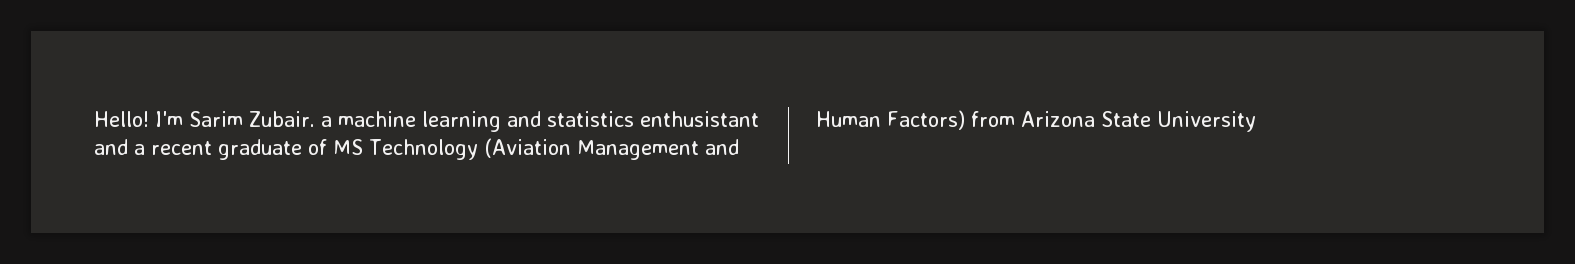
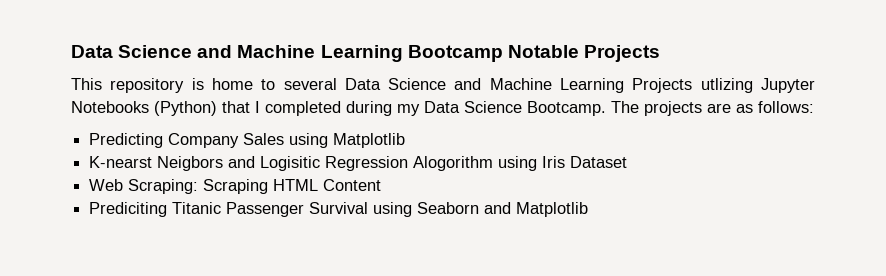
- Hello! I'm Sarim Zubair. a machine learning and statistics enthusistant and a recent graduate of MS Technology (Aviation Management and Human Factors) from Arizona State University
+ Data Science and Machine Learning Bootcamp Notable Projects
+ This repository is home to several Data Science and Machine Learning Projects utlizing Jupyter Notebooks (Python) that I completed during my Data Science Bootcamp. The projects are as follows:
+ Predicting Company Sales using Matplotlib
+ K-nearst Neigbors and Logisitic Regression Alogorithm using Iris Dataset
+ Web Scraping: Scraping HTML Content
+ Prediciting Titanic Passenger Survival using Seaborn and Matplotlib

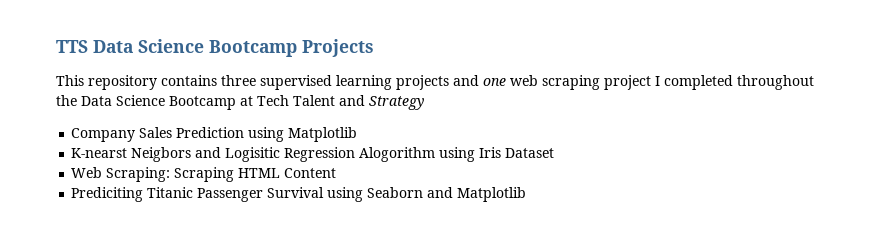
- Data Science and Machine Learning Bootcamp Notable Projects
- This repository is home to several Data Science and Machine Learning Projects utlizing Jupyter Notebooks (Python) that I completed during my Data Science Bootcamp. The projects are as follows:
- Predicting Company Sales using Matplotlib
+ TTS Data Science Bootcamp Projects
+ This repository contains three supervised learning projects and one web scraping project I completed throughout the Data Science Bootcamp at Tech Talent and Strategy
+ Company Sales Prediction using Matplotlib

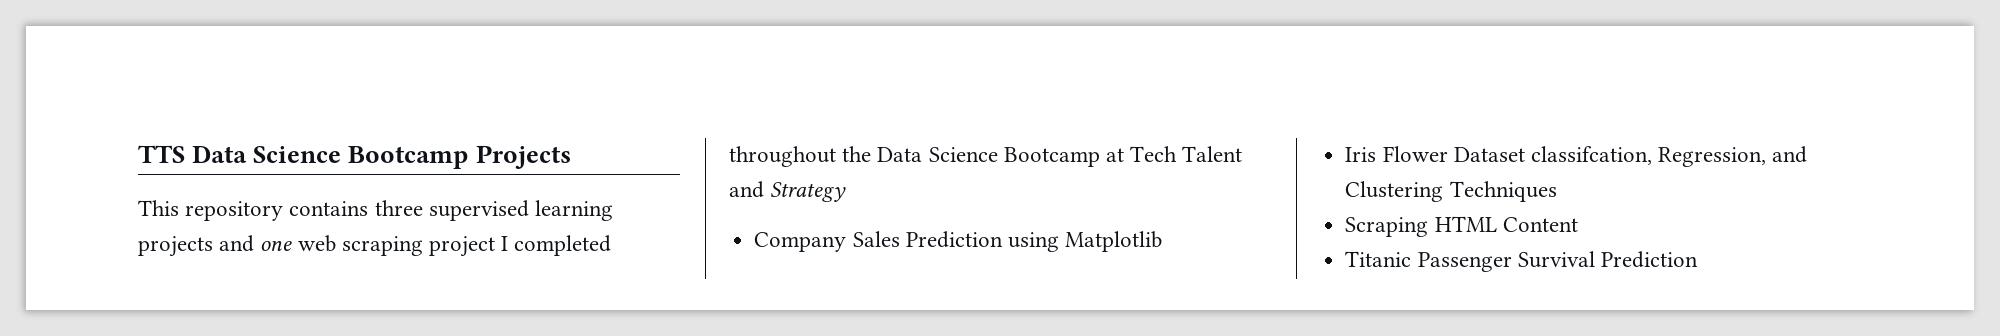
- K-nearst Neigbors and Logisitic Regression Alogorithm using Iris Dataset
- Web Scraping: Scraping HTML Content
+ Iris Flower Dataset classifcation, Regression, and Clustering Techniques
+ Scraping HTML Content
- Prediciting Titanic Passenger Survival using Seaborn and Matplotlib
+ Titanic Passenger Survival Prediction

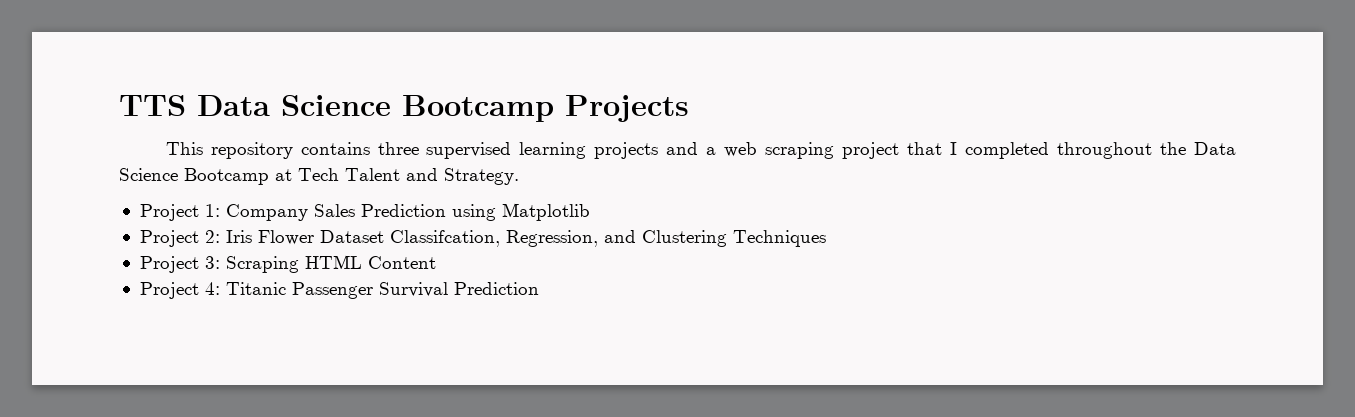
- This repository contains three supervised learning projects and one web scraping project I completed throughout the Data Science Bootcamp at Tech Talent and Strategy
- Company Sales Prediction using Matplotlib
+ This repository contains three supervised learning projects and a web scraping project that I completed throughout the Data Science Bootcamp at Tech Talent and Strategy.
+ Project 1: Company Sales Prediction using Matplotlib
- Iris Flower Dataset classifcation, Regression, and Clustering Techniques
+ Project 2: Iris Flower Dataset Classifcation, Regression, and Clustering Techniques
- Scraping HTML Content
+ Project 3: Scraping HTML Content
- Titanic Passenger Survival Prediction
+ Project 4: Titanic Passenger Survival Prediction

